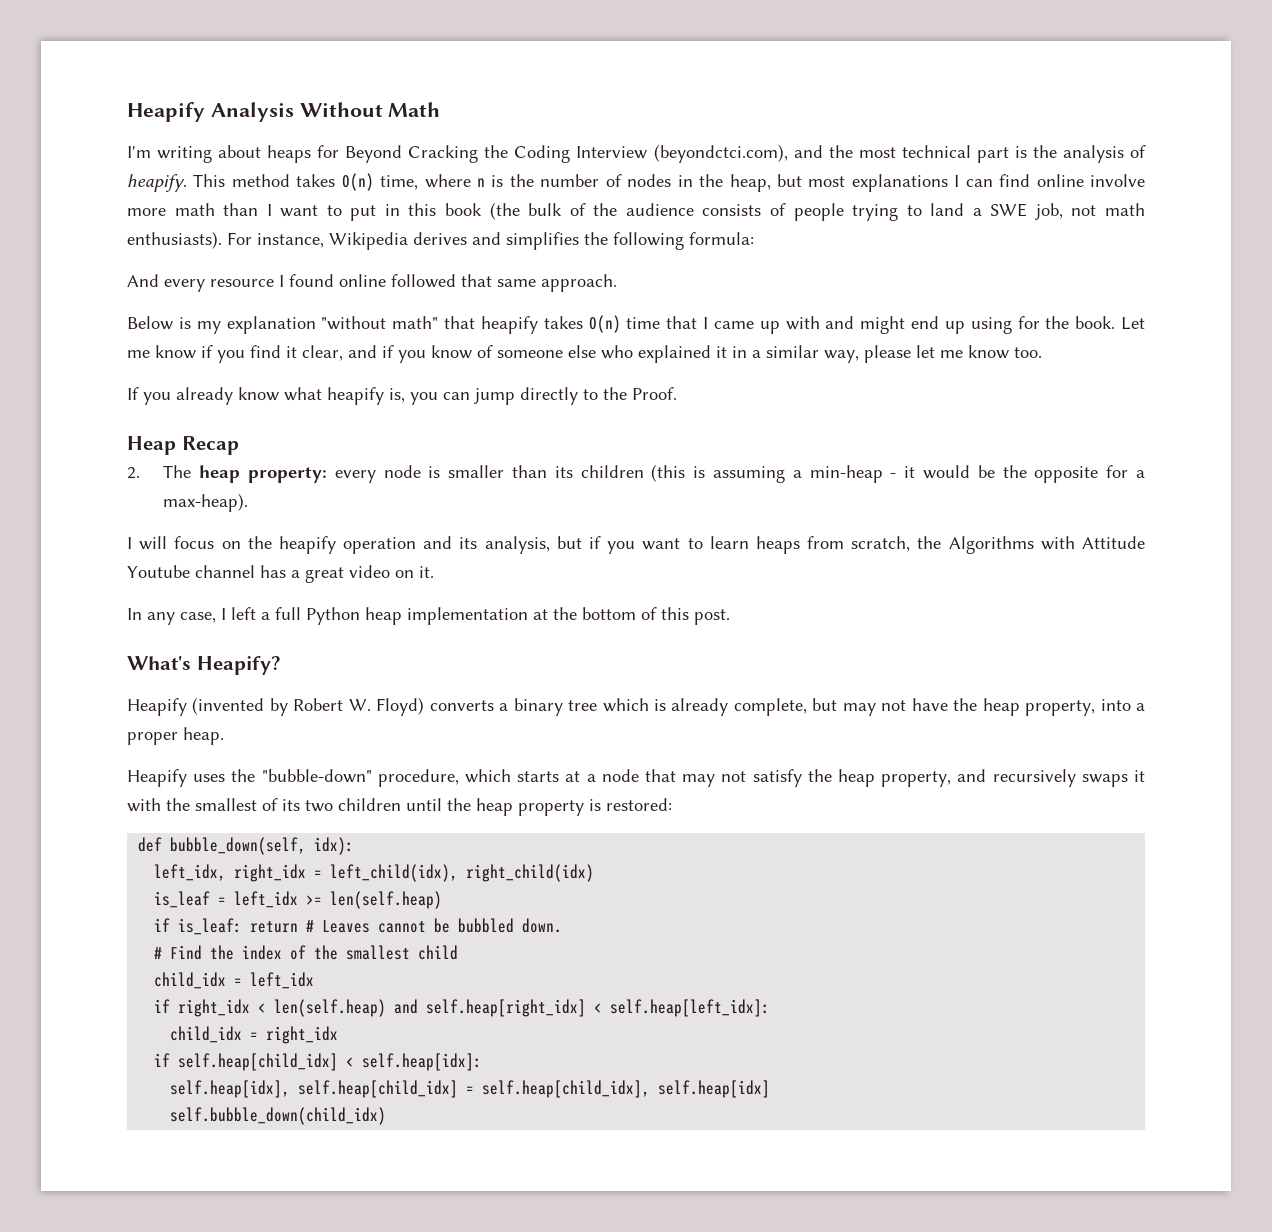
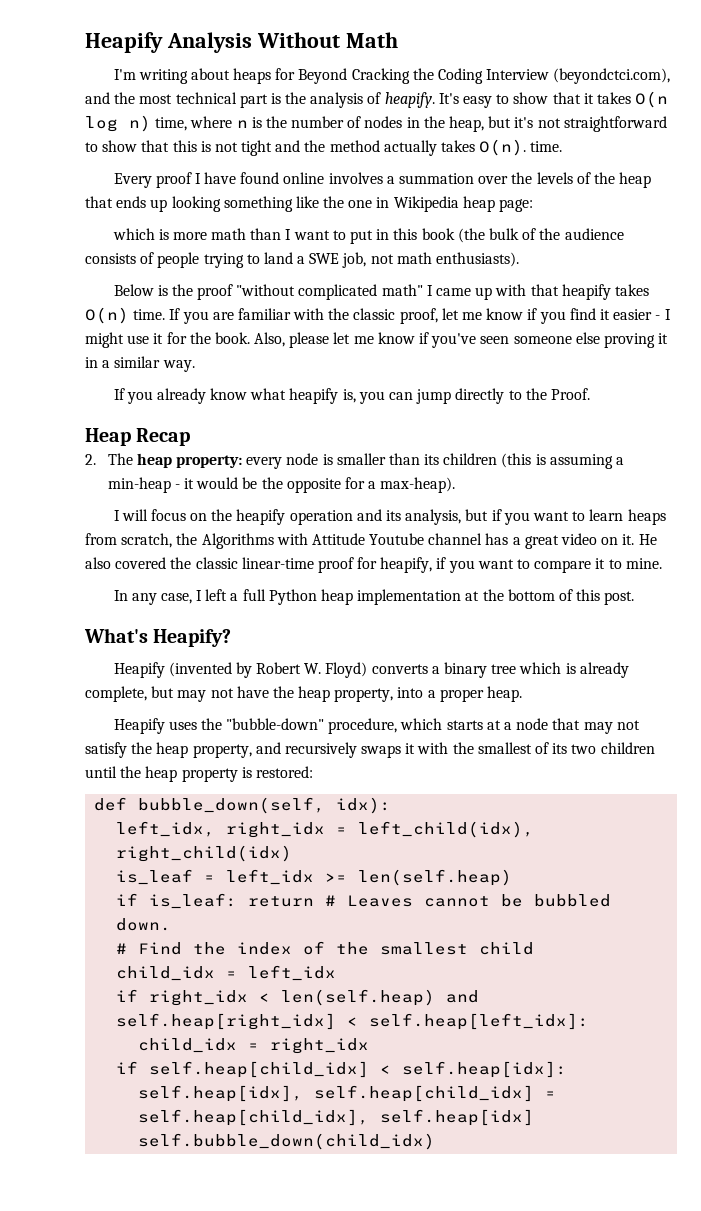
- This method takes O(n) time, where n is the number of nodes in the heap, but most explanations I can find online involve more math than I want to put in this book (the bulk of the audience consists of people trying to land a SWE job, not math enthusiasts). For instance, Wikipedia derives and simplifies the following formula:
- And every resource I found online followed that same approach.
- Below is my explanation "without math" that heapify takes O(n) time that I came up with and might end up using for the book. Let me know if you find it clear, and if you know of someone else who explained it in a similar way, please let me know too.
+ It's easy to show that it takes O(n log n) time, where n is the number of nodes in the heap, but it's not straightforward to show that this is not tight and the method actually takes O(n). time.
+ Every proof I have found online involves a summation over the levels of the heap that ends up looking something like the one in Wikipedia heap page:
+ which is more math than I want to put in this book (the bulk of the audience consists of people trying to land a SWE job, not math enthusiasts).
+ Below is the proof "without complicated math" I came up with that heapify takes O(n) time. If you are familiar with the classic proof, let me know if you find it easier - I might use it for the book. Also, please let me know if you've seen someone else proving it in a similar way.
+ He also covered the classic linear-time proof for heapify, if you want to compare it to mine.

